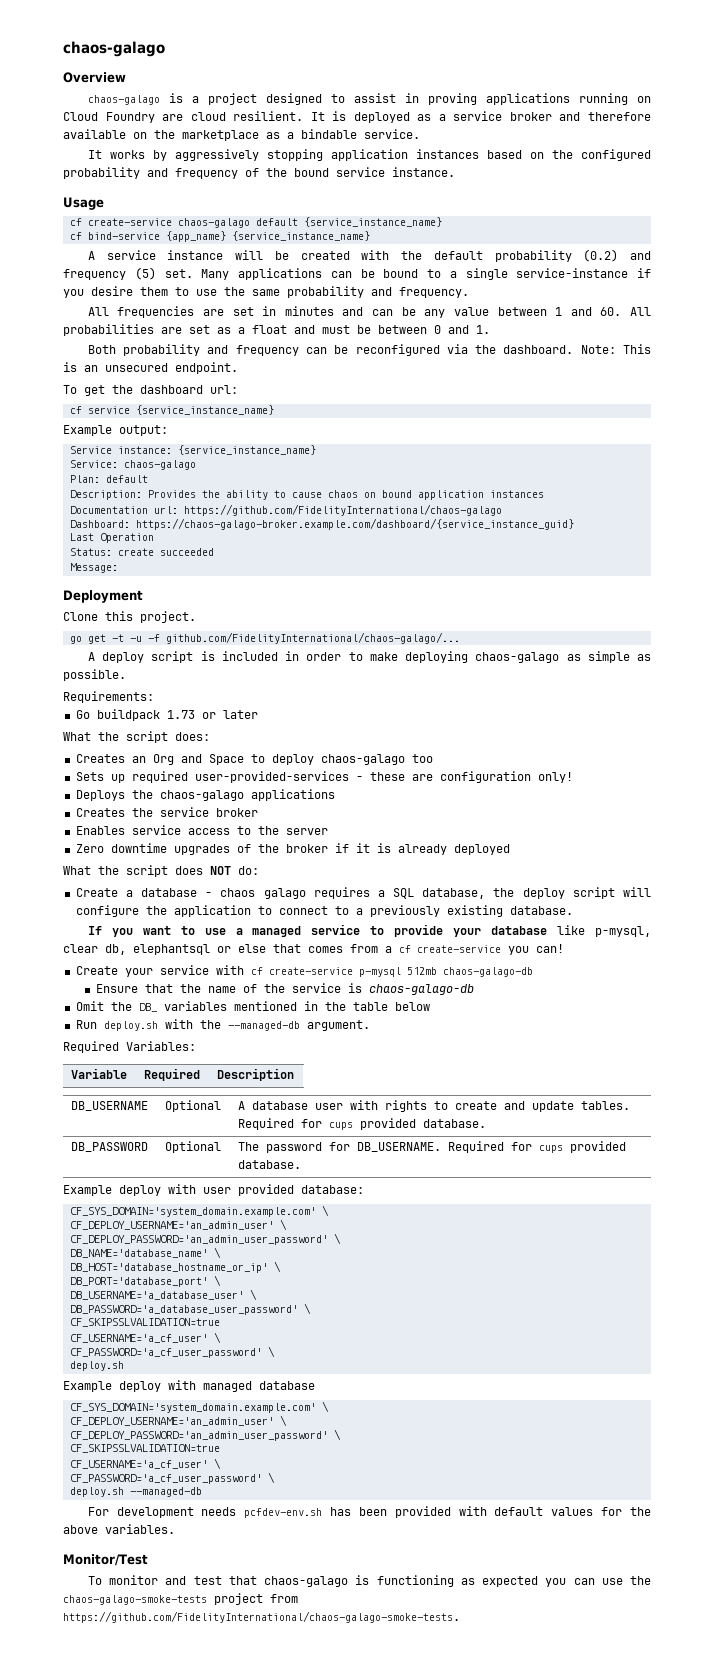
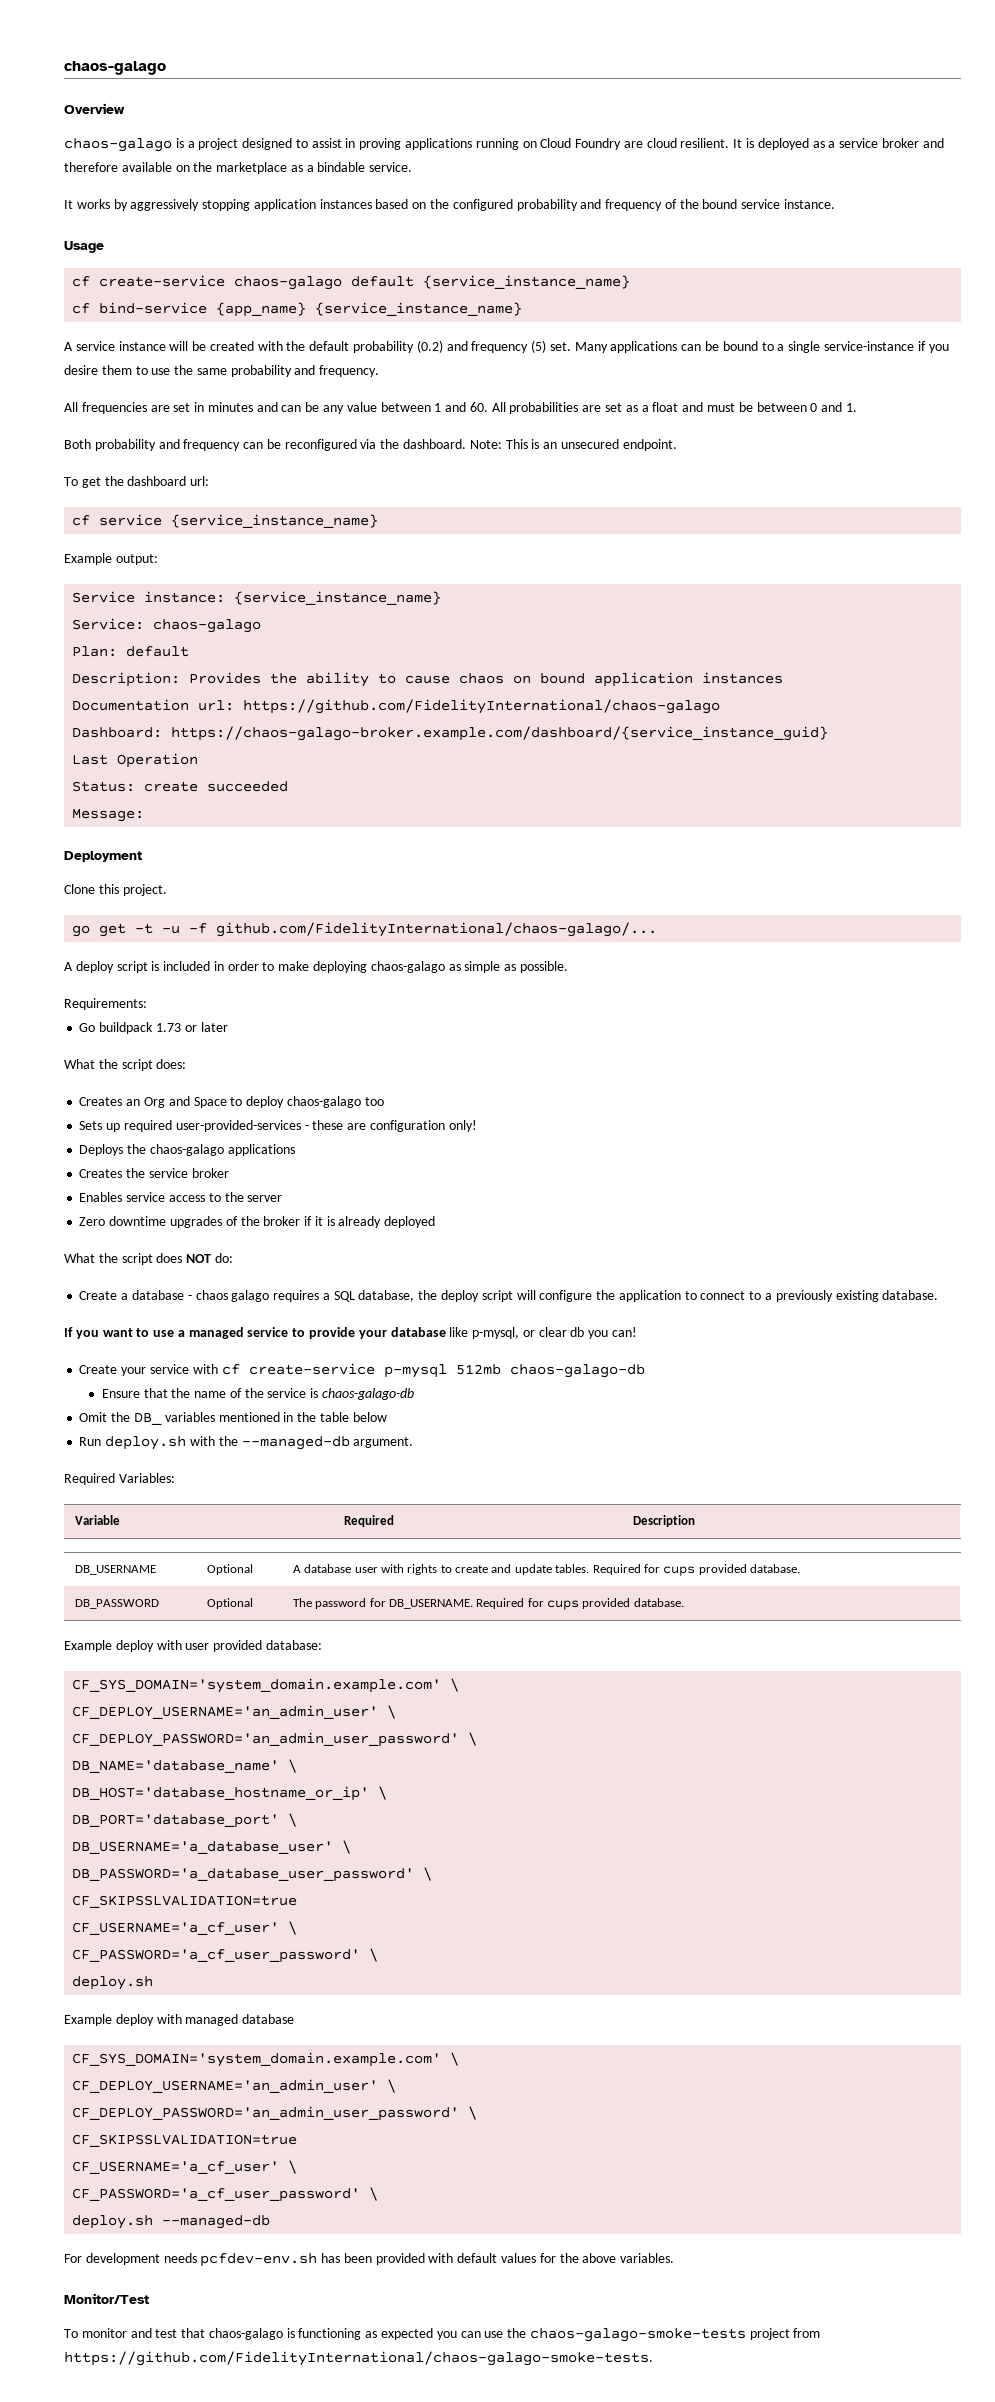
- If you want to use a managed service to provide your database like p-mysql, clear db, elephantsql or else that comes from a cf create-service you can!
+ If you want to use a managed service to provide your database like p-mysql, or clear db you can!

